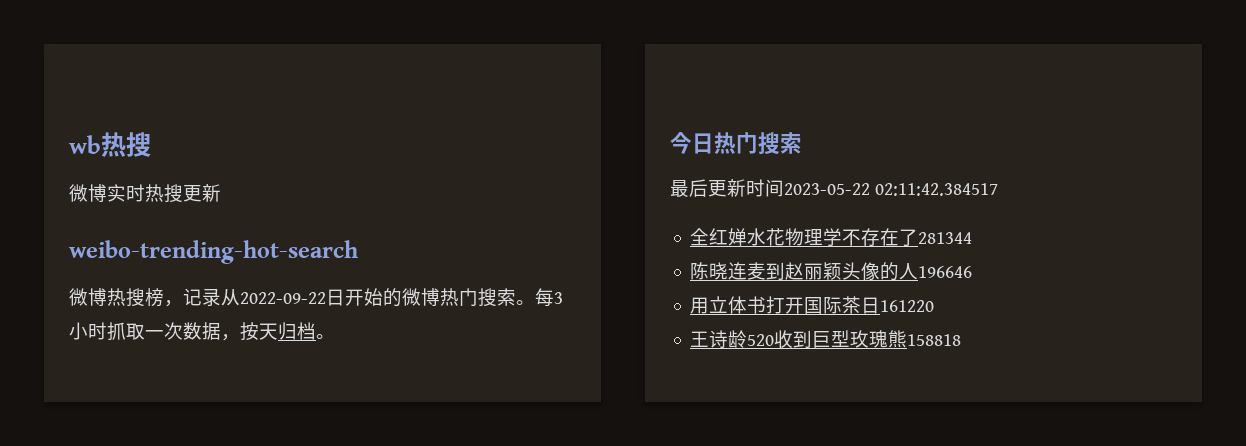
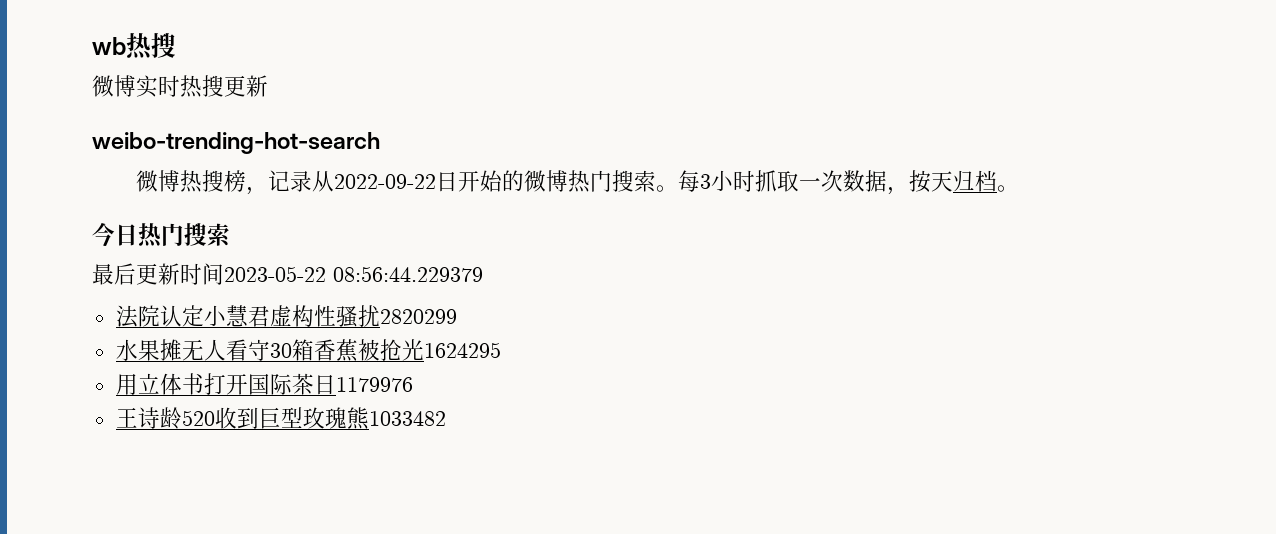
- 最后更新时间2023-05-22 02:11:42.384517
- 全红婵水花物理学不存在了281344
- 陈晓连麦到赵丽颖头像的人196646
+ 最后更新时间2023-05-22 08:56:44.229379
+ 法院认定小慧君虚构性骚扰2820299
+ 水果摊无人看守30箱香蕉被抢光1624295
- 用立体书打开国际茶日161220
+ 用立体书打开国际茶日1179976
- 王诗龄520收到巨型玫瑰熊158818
+ 王诗龄520收到巨型玫瑰熊1033482

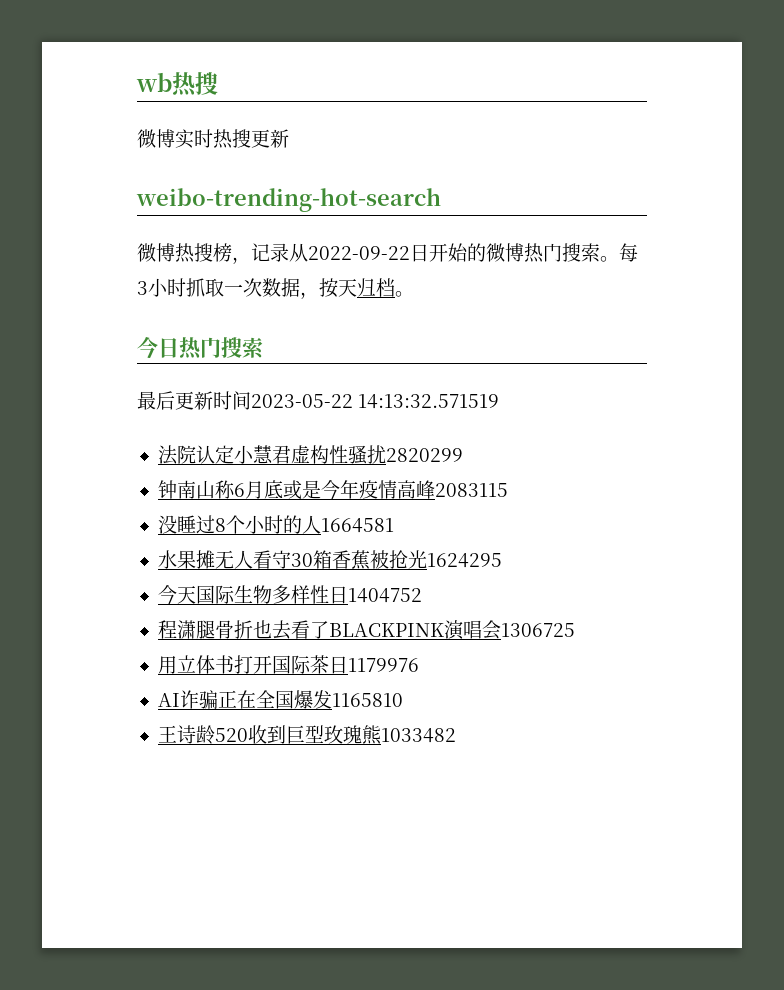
- 最后更新时间2023-05-22 08:56:44.229379
+ 最后更新时间2023-05-22 14:13:32.571519
+ 钟南山称6月底或是今年疫情高峰2083115
+ 没睡过8个小时的人1664581
+ 今天国际生物多样性日1404752
+ 程潇腿骨折也去看了BLACKPINK演唱会1306725
+ AI诈骗正在全国爆发1165810

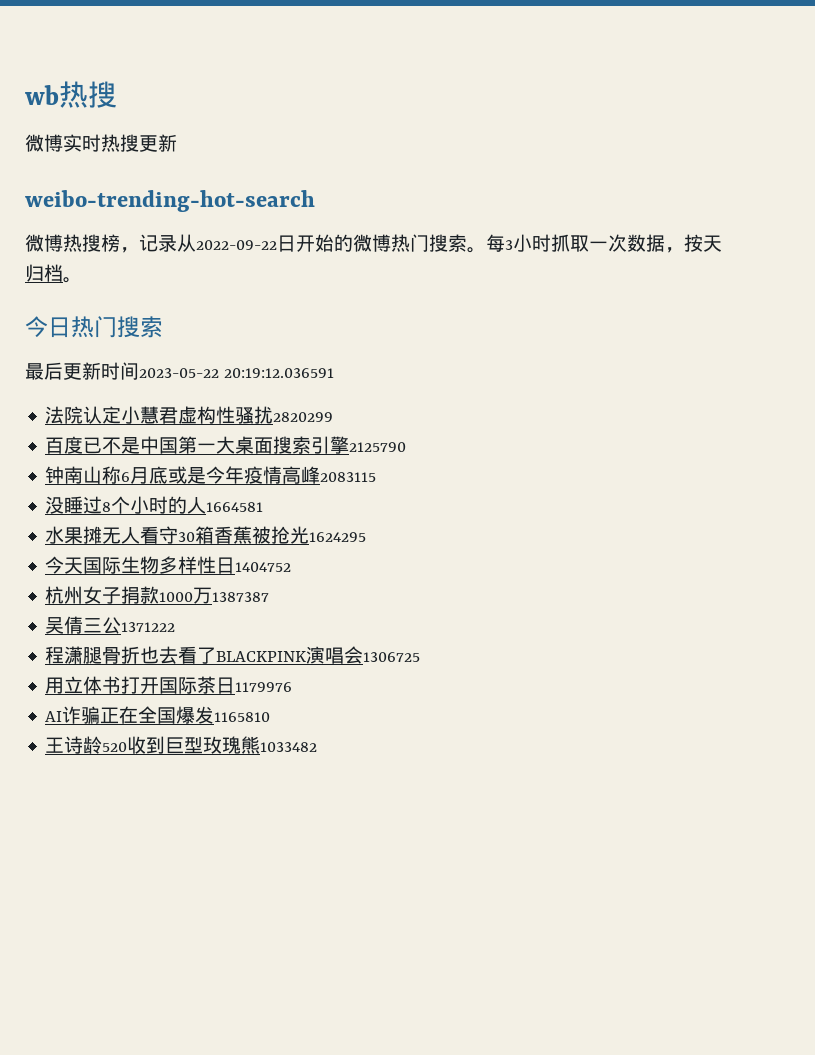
- 最后更新时间2023-05-22 14:13:32.571519
+ 最后更新时间2023-05-22 20:19:12.036591
+ 百度已不是中国第一大桌面搜索引擎2125790
+ 杭州女子捐款1000万1387387
+ 吴倩三公1371222

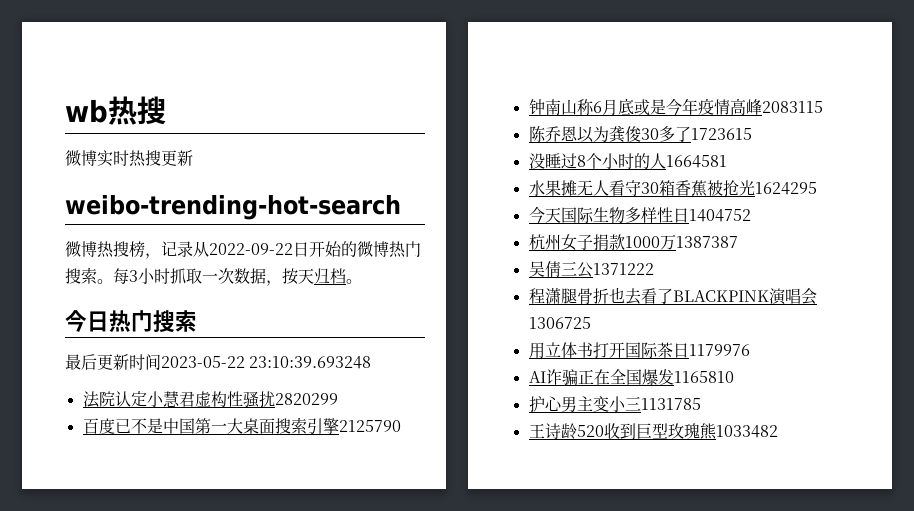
- 最后更新时间2023-05-22 20:19:12.036591
+ 最后更新时间2023-05-22 23:10:39.693248
+ 陈乔恩以为龚俊30多了1723615
+ 护心男主变小三1131785

